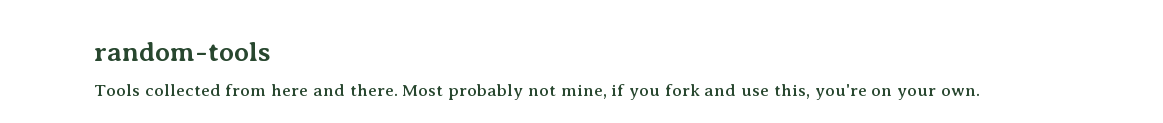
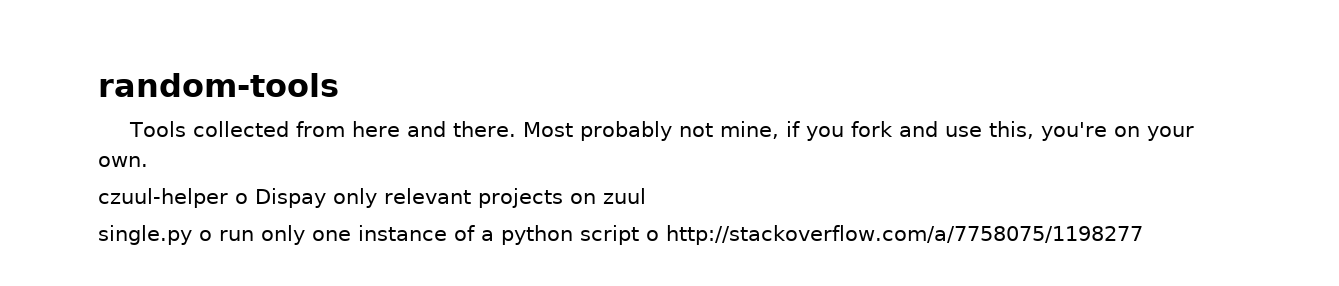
+ czuul-helper o Dispay only relevant projects on zuul
+ single.py o run only one instance of a python script o http://stackoverflow.com/a/7758075/1198277

